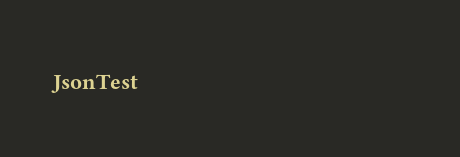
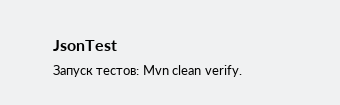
+ Запуск тестов: Mvn clean verify.

